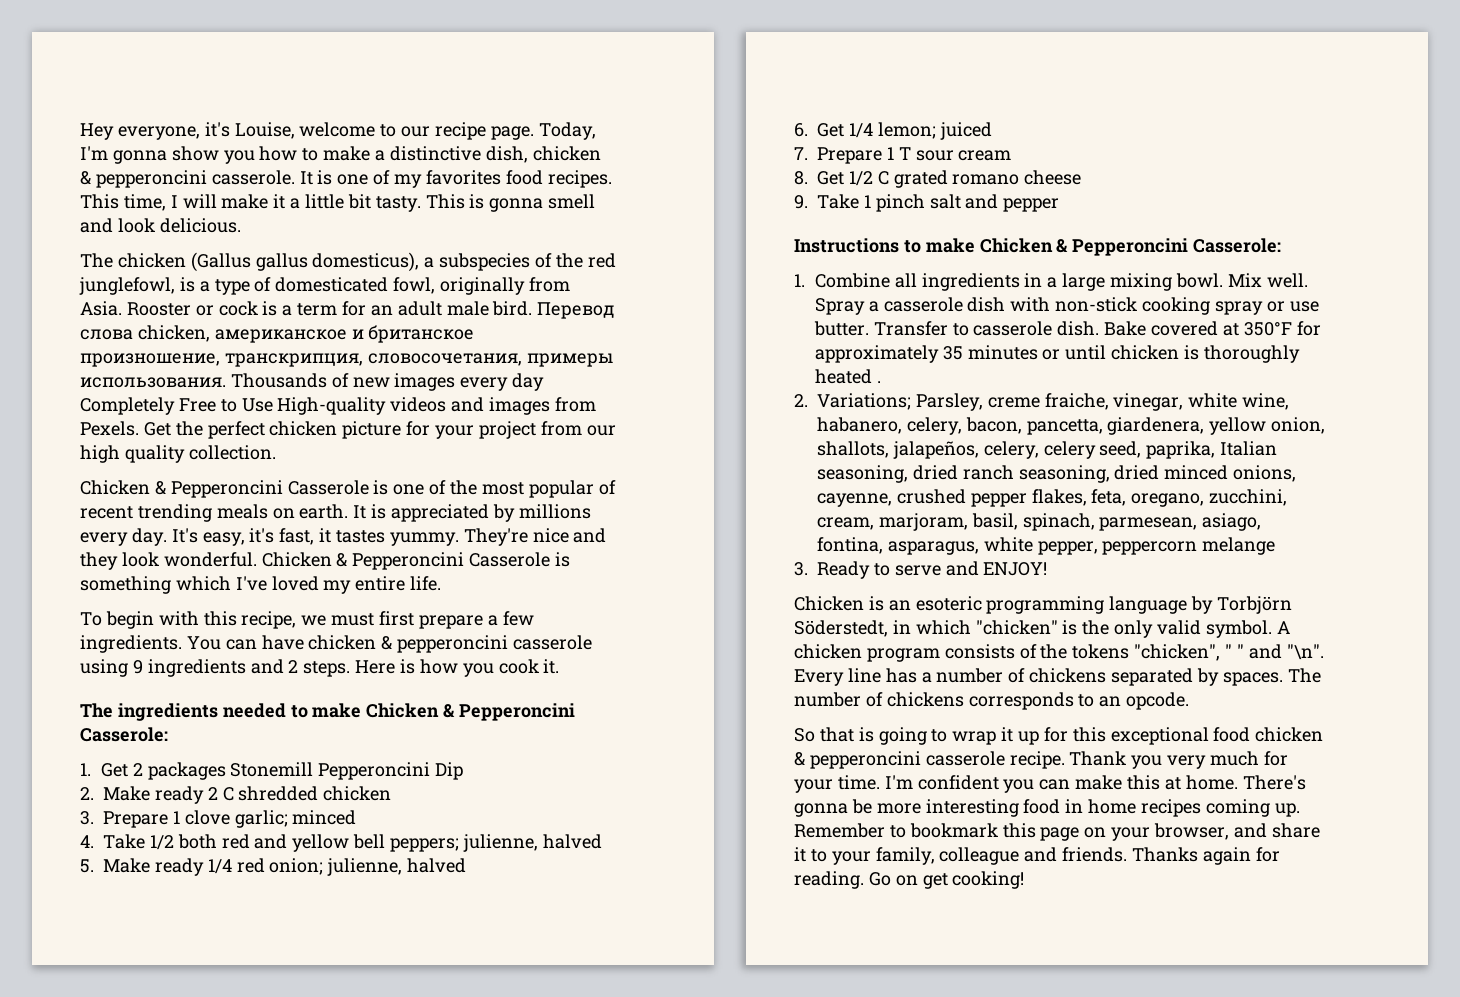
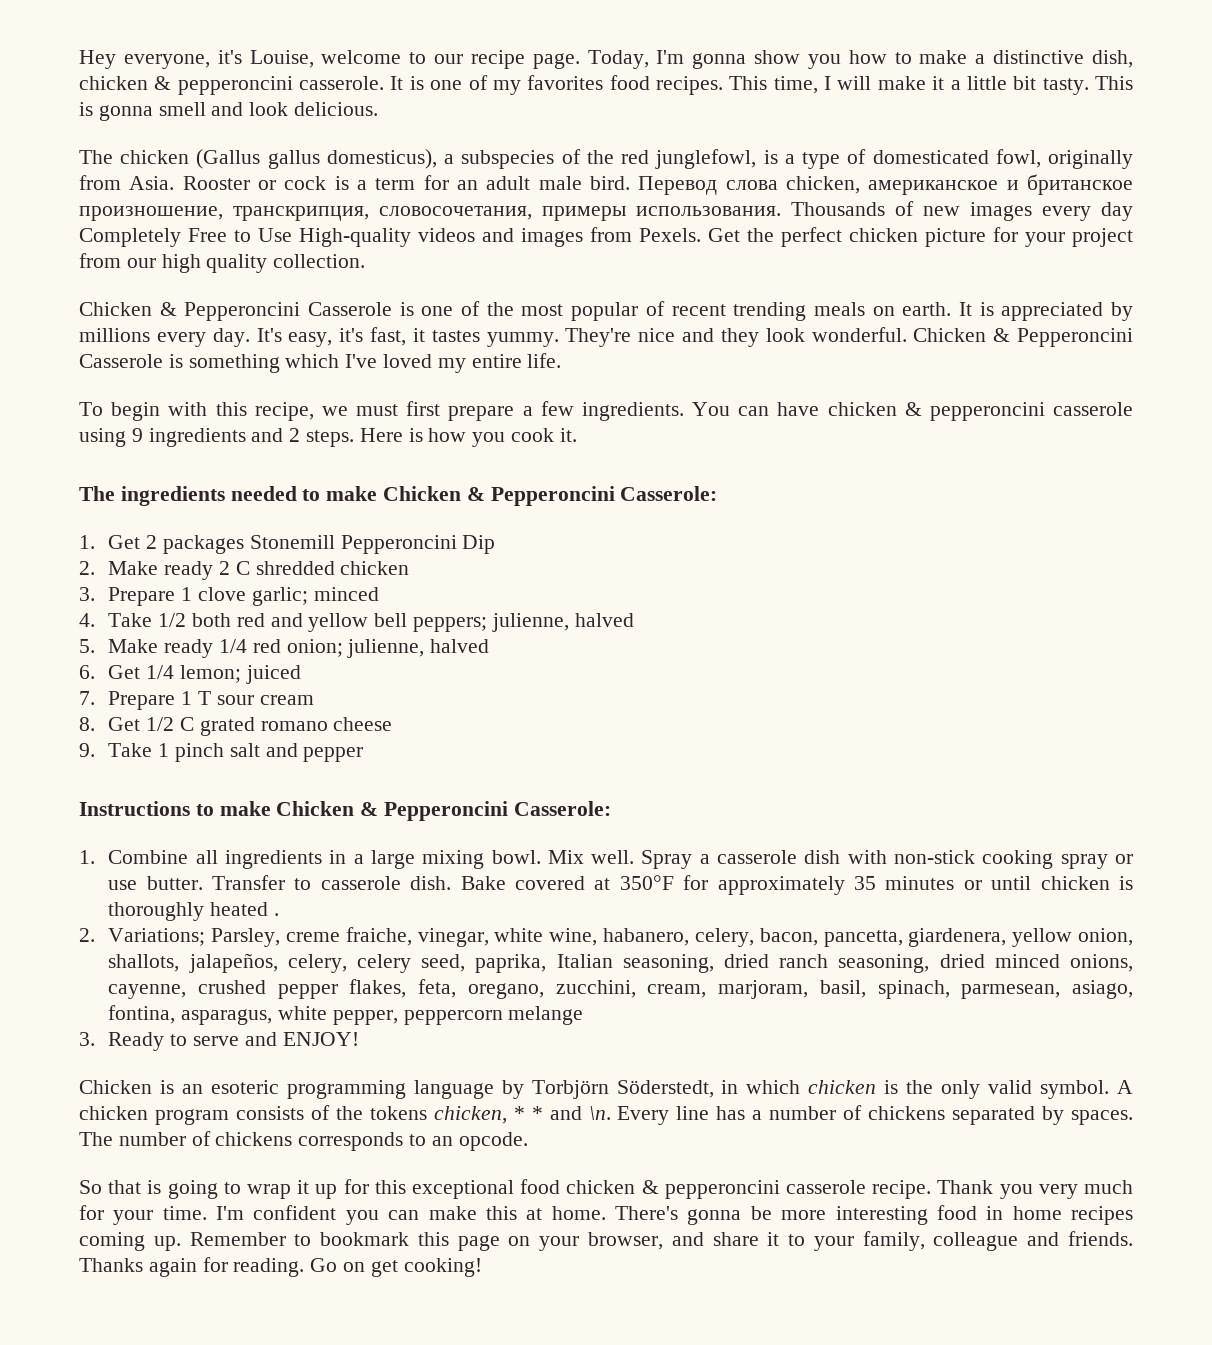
- Chicken is an esoteric programming language by Torbjörn Söderstedt, in which "chicken" is the only valid symbol.
+ Chicken is an esoteric programming language by Torbjörn Söderstedt, in which chicken is the only valid symbol.
- A chicken program consists of the tokens "chicken", " " and "\n".
+ A chicken program consists of the tokens chicken, * * and \n.

